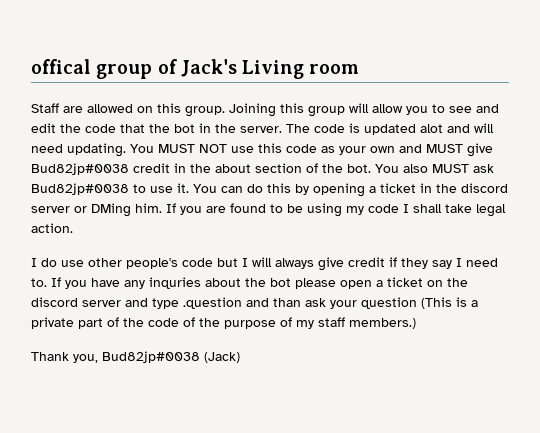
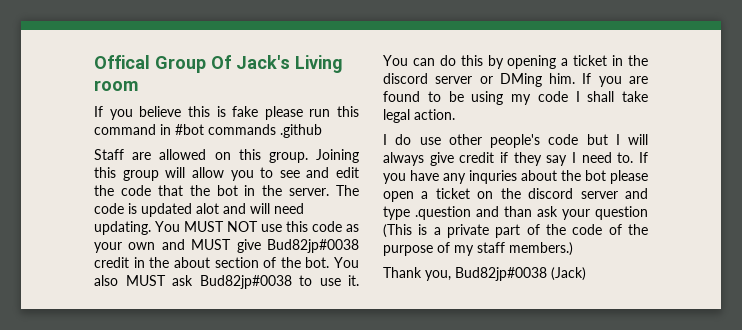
- offical group of Jack's Living room
+ Offical Group Of Jack's Living room
+ If you believe this is fake please run this command in #bot commands .github

